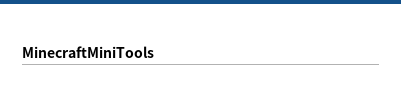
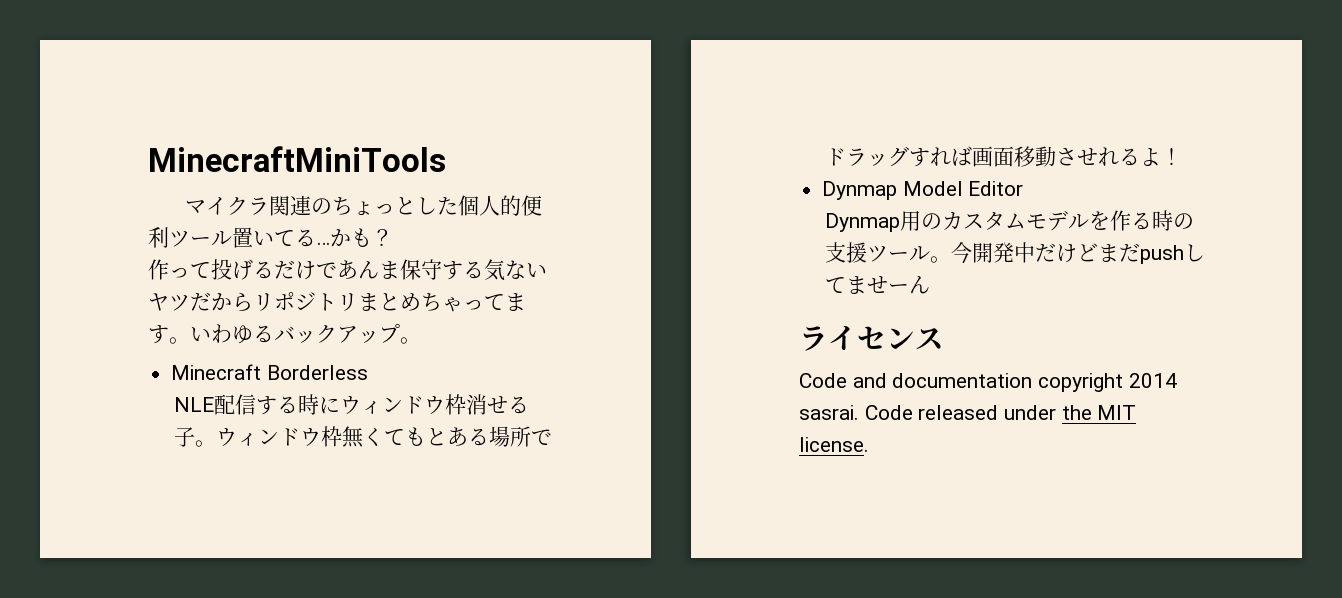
+ マイクラ関連のちょっとした個人的便利ツール置いてる…かも？
+ 作って投げるだけであんま保守する気ないヤツだからリポジトリまとめちゃってます。いわゆるバックアップ。
+ Minecraft Borderless
+ NLE配信する時にウィンドウ枠消せる子。ウィンドウ枠無くてもとある場所でドラッグすれば画面移動させれるよ！
+ Dynmap Model Editor
+ Dynmap用のカスタムモデルを作る時の支援ツール。今開発中だけどまだpushしてませーん
+ ライセンス
+ Code and documentation copyright 2014 sasrai. Code released under the MIT license.

